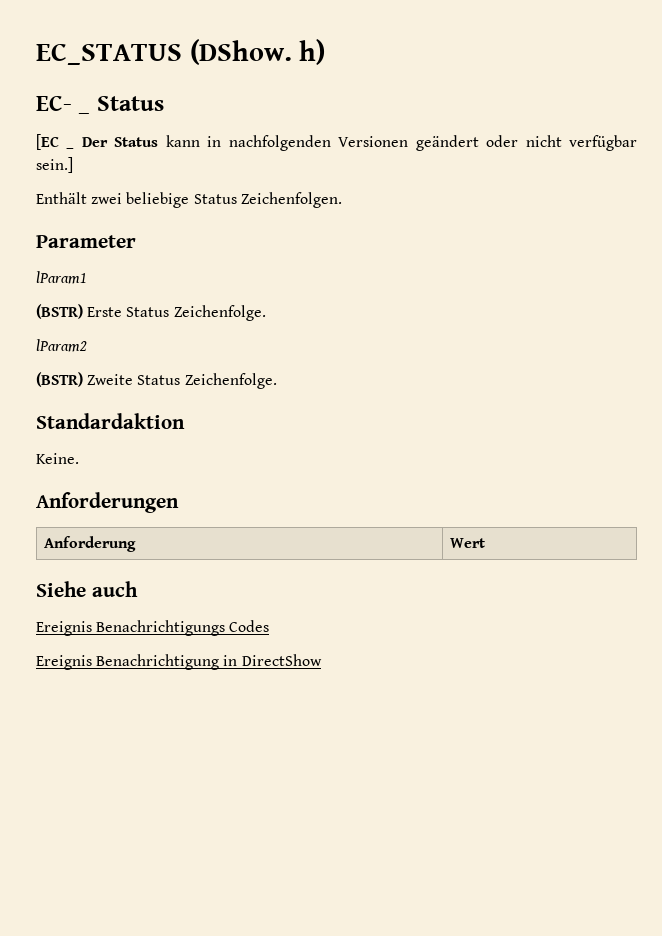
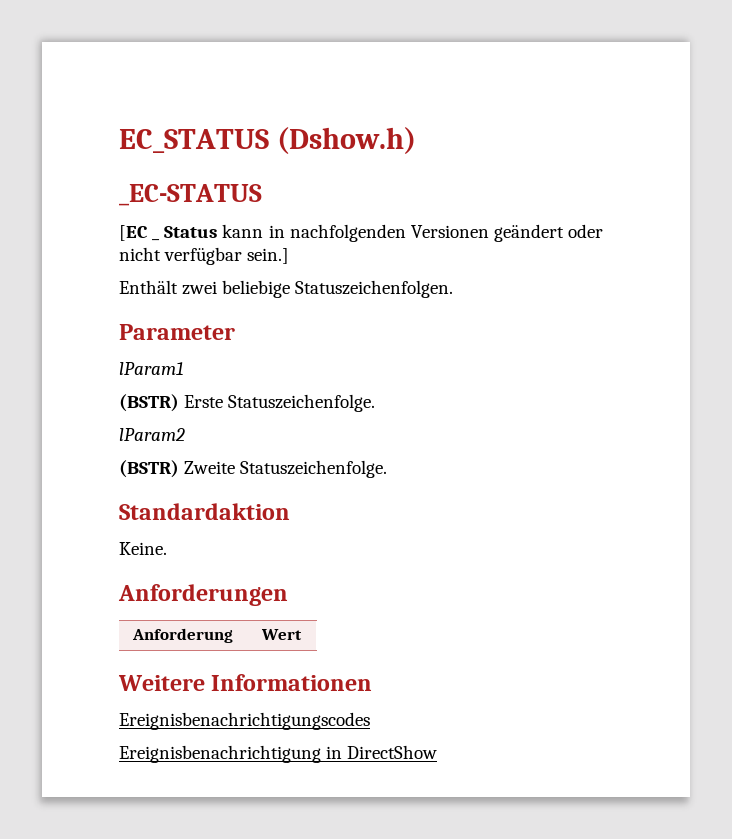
- EC_STATUS (DShow. h)
- EC- _ Status
+ EC_STATUS (Dshow.h)
+ _EC-STATUS
- [EC _ Der Status kann in nachfolgenden Versionen geändert oder nicht verfügbar sein.]
+ [EC _ Status kann in nachfolgenden Versionen geändert oder nicht verfügbar sein.]
- Enthält zwei beliebige Status Zeichenfolgen.
+ Enthält zwei beliebige Statuszeichenfolgen.
- (BSTR) Erste Status Zeichenfolge.
+ (BSTR) Erste Statuszeichenfolge.
- (BSTR) Zweite Status Zeichenfolge.
+ (BSTR) Zweite Statuszeichenfolge.
- Siehe auch
- Ereignis Benachrichtigungs Codes
- Ereignis Benachrichtigung in DirectShow
+ Weitere Informationen
+ Ereignisbenachrichtigungscodes
+ Ereignisbenachrichtigung in DirectShow

